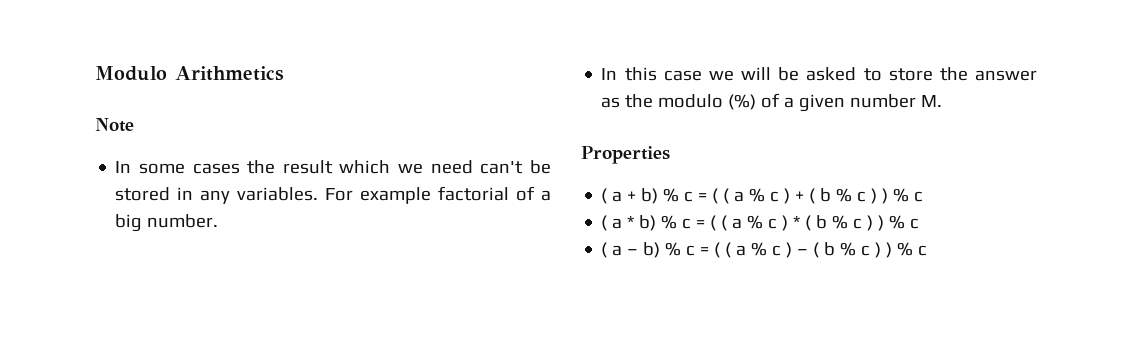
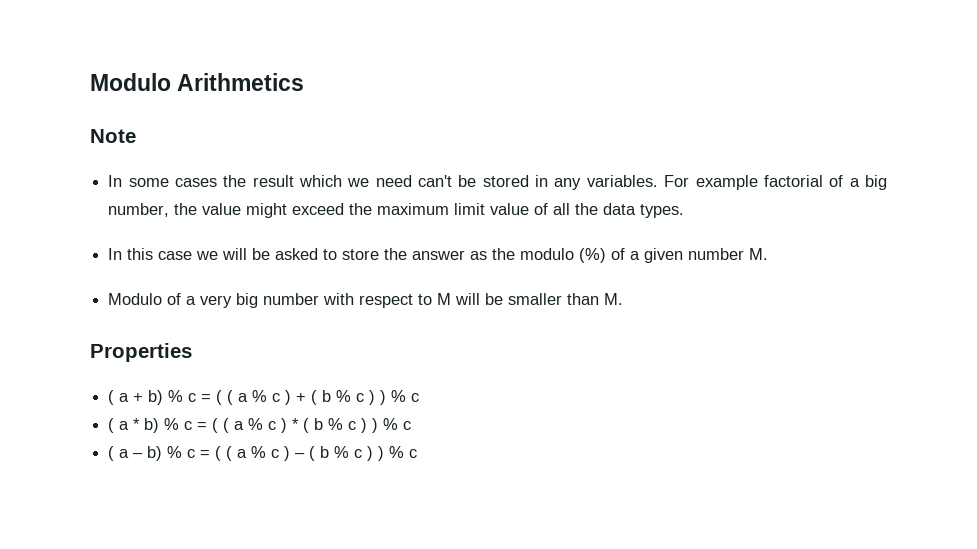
- For example factorial of a big number.
+ For example factorial of a big number, the value might exceed the maximum limit value of all the data types.
+ Modulo of a very big number with respect to M will be smaller than M.

